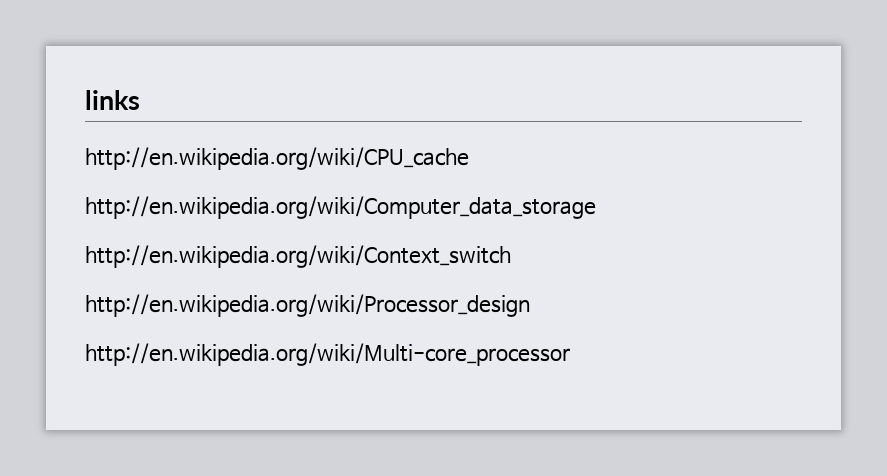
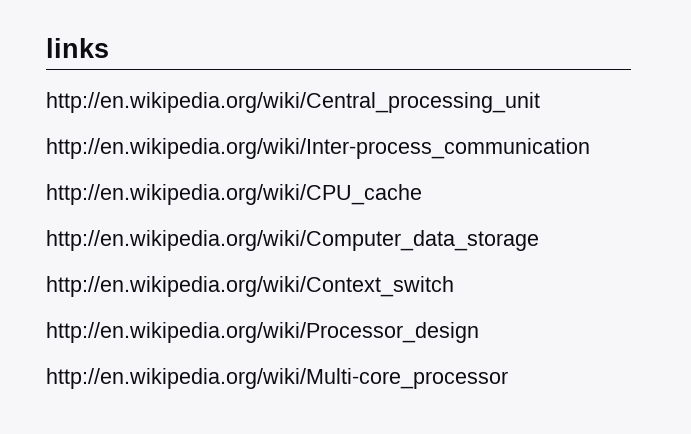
+ http://en.wikipedia.org/wiki/Central_processing_unit
+ http://en.wikipedia.org/wiki/Inter-process_communication

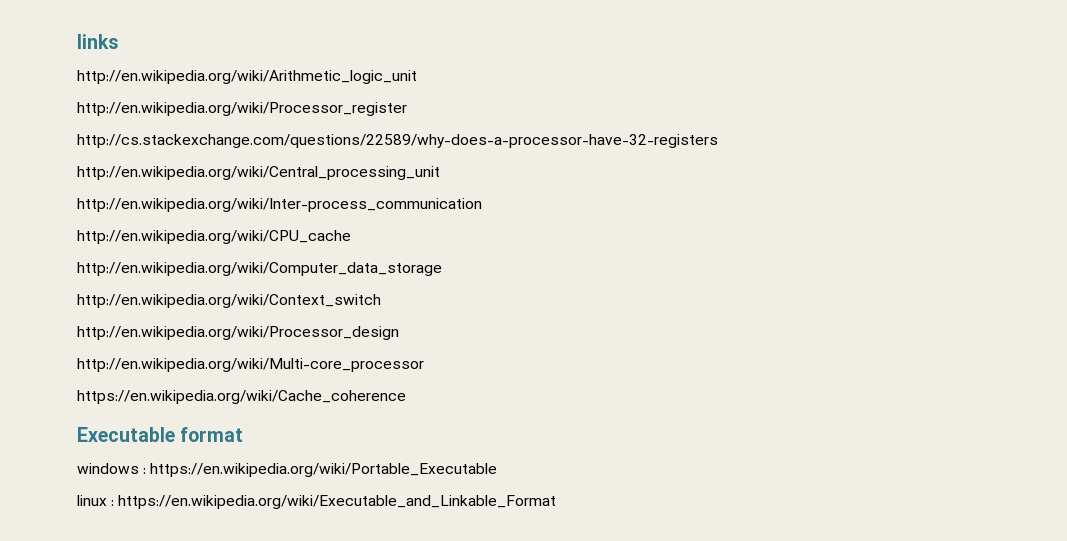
+ http://en.wikipedia.org/wiki/Arithmetic_logic_unit
+ http://en.wikipedia.org/wiki/Processor_register
+ http://cs.stackexchange.com/questions/22589/why-does-a-processor-have-32-registers
+ https://en.wikipedia.org/wiki/Cache_coherence
+ Executable format
+ windows : https://en.wikipedia.org/wiki/Portable_Executable
+ linux : https://en.wikipedia.org/wiki/Executable_and_Linkable_Format

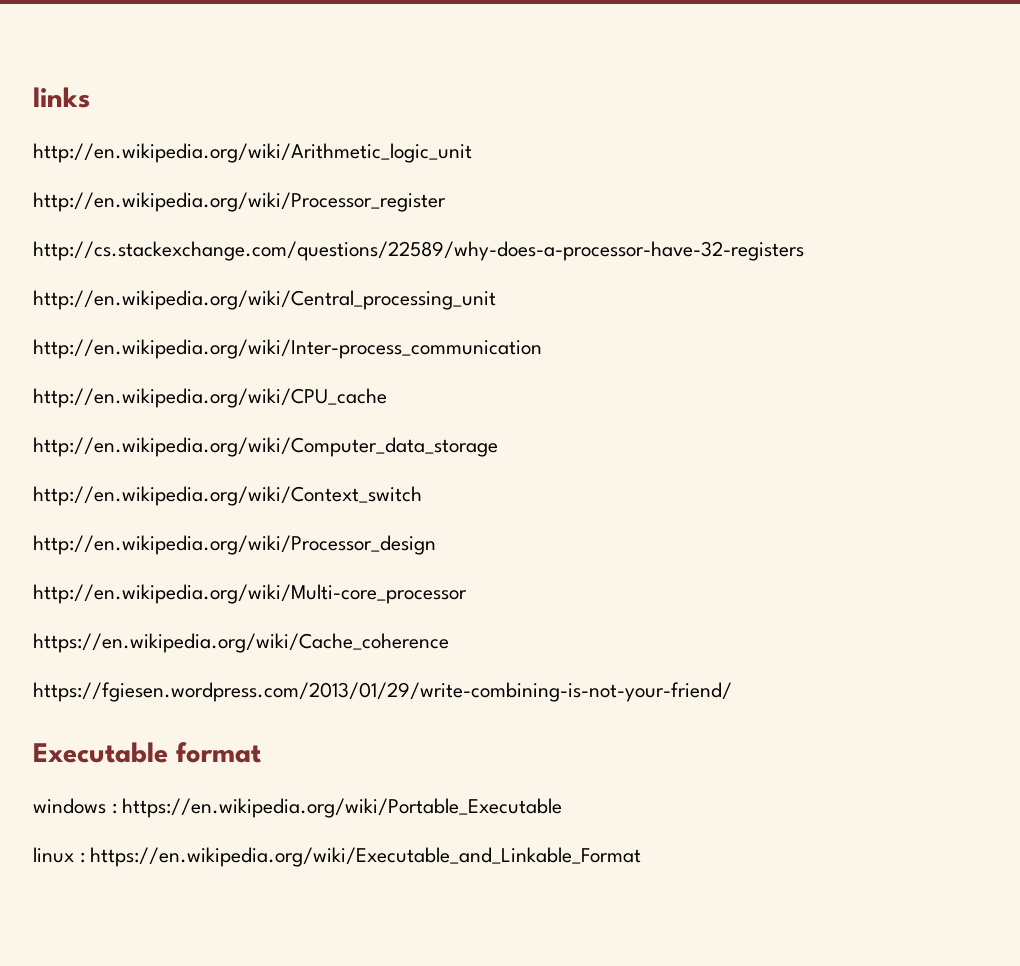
+ https://fgiesen.wordpress.com/2013/01/29/write-combining-is-not-your-friend/

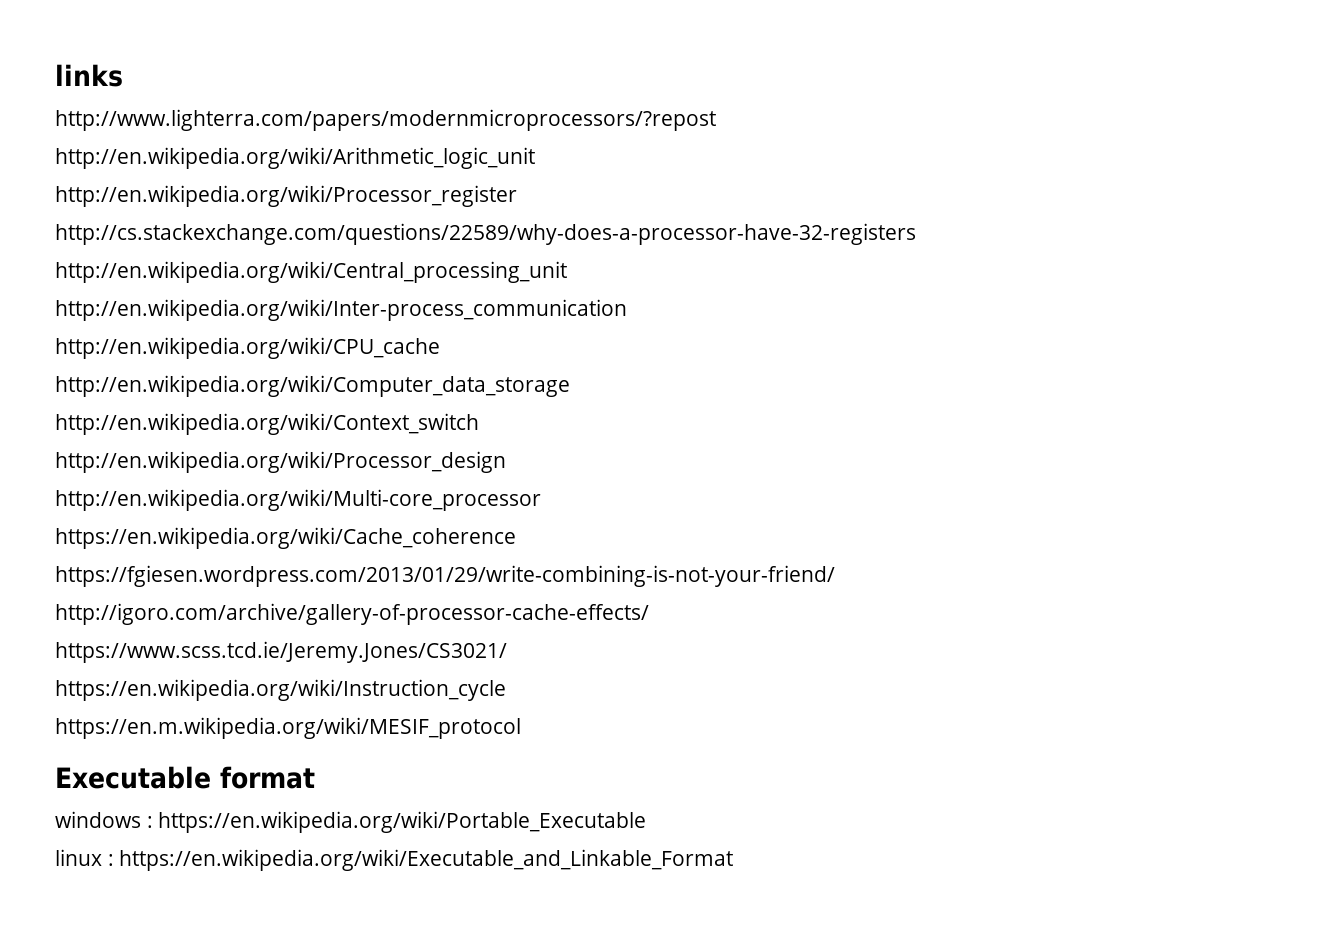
+ http://www.lighterra.com/papers/modernmicroprocessors/?repost
+ http://igoro.com/archive/gallery-of-processor-cache-effects/
+ https://www.scss.tcd.ie/Jeremy.Jones/CS3021/
+ https://en.wikipedia.org/wiki/Instruction_cycle
+ https://en.m.wikipedia.org/wiki/MESIF_protocol

